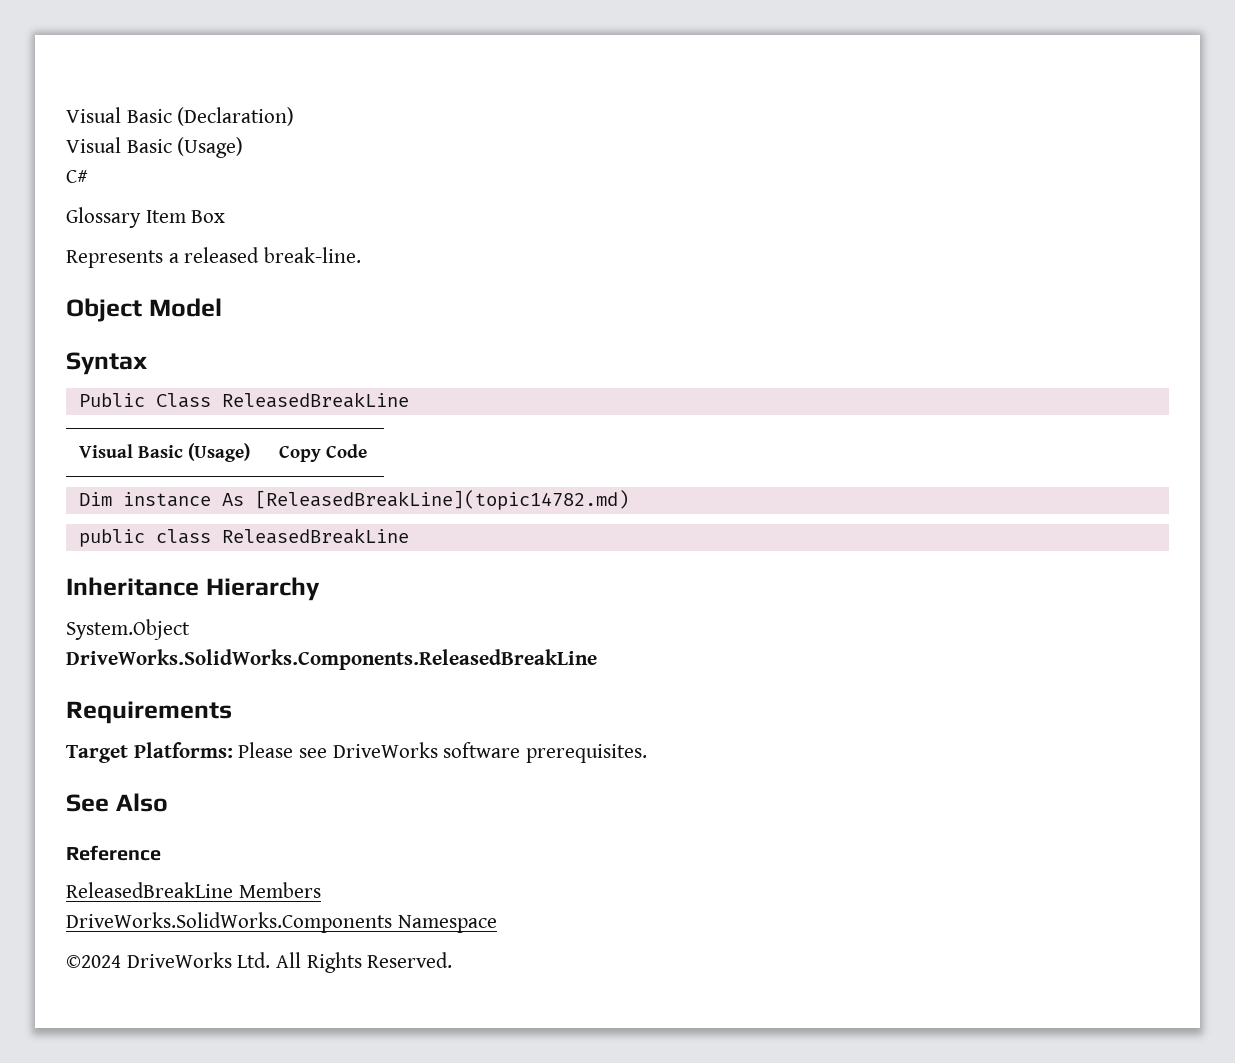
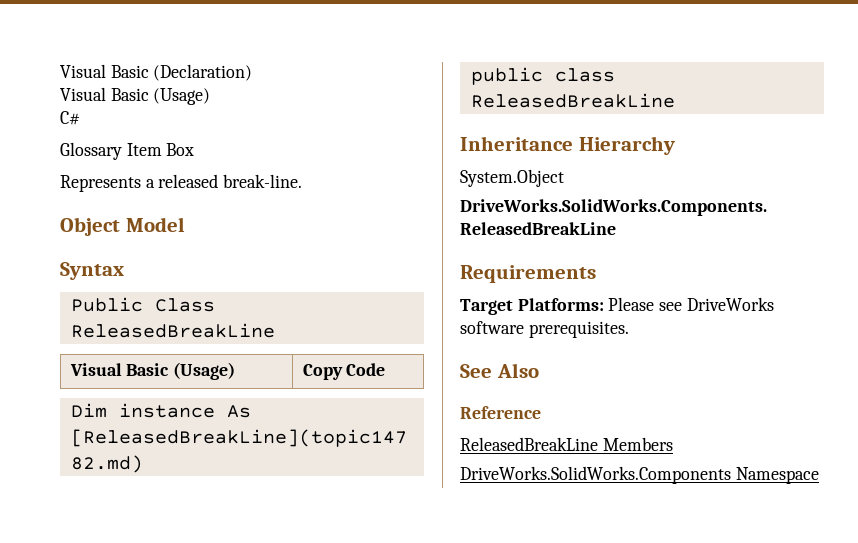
- ©2024 DriveWorks Ltd. All Rights Reserved.

